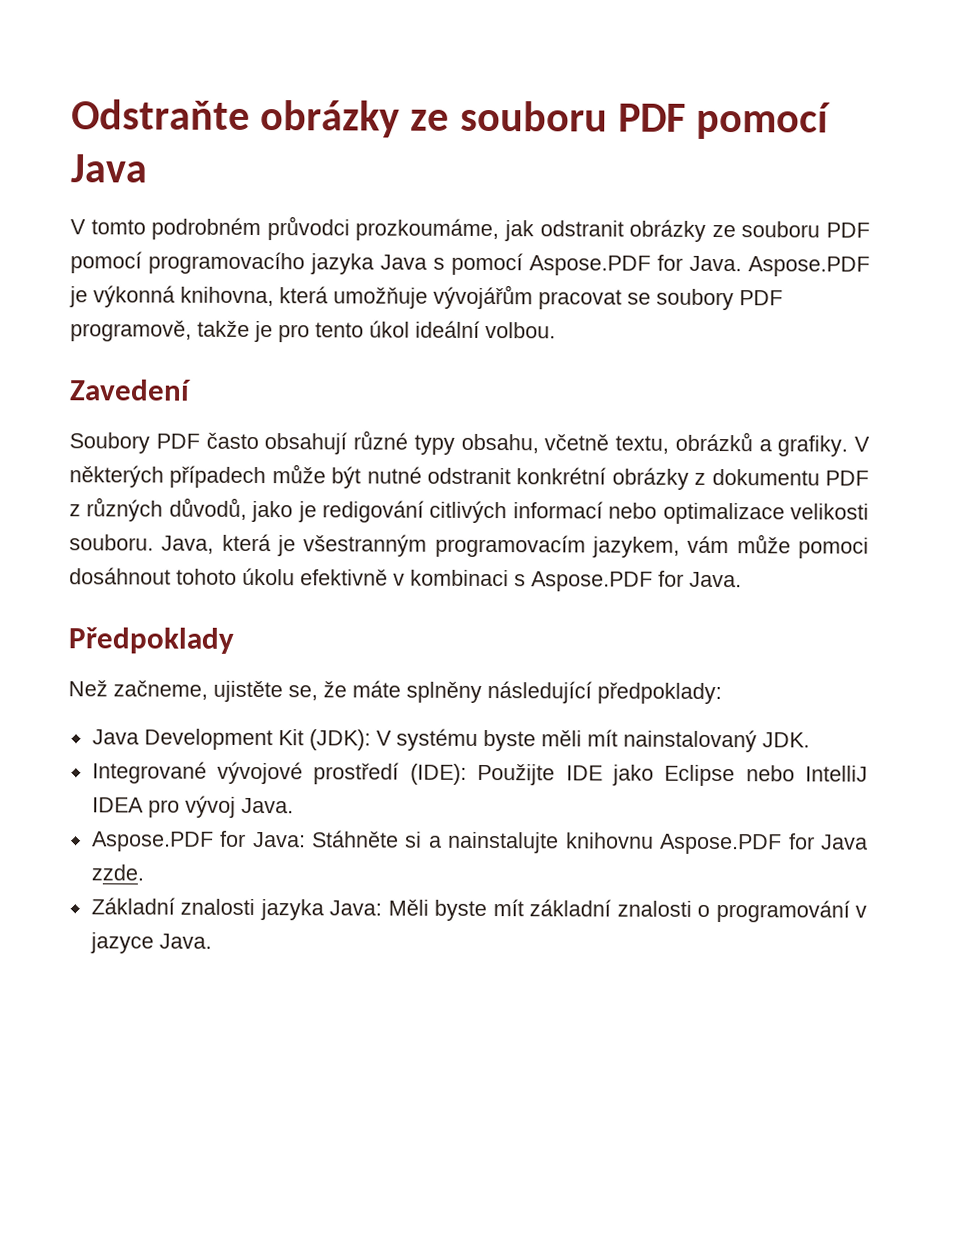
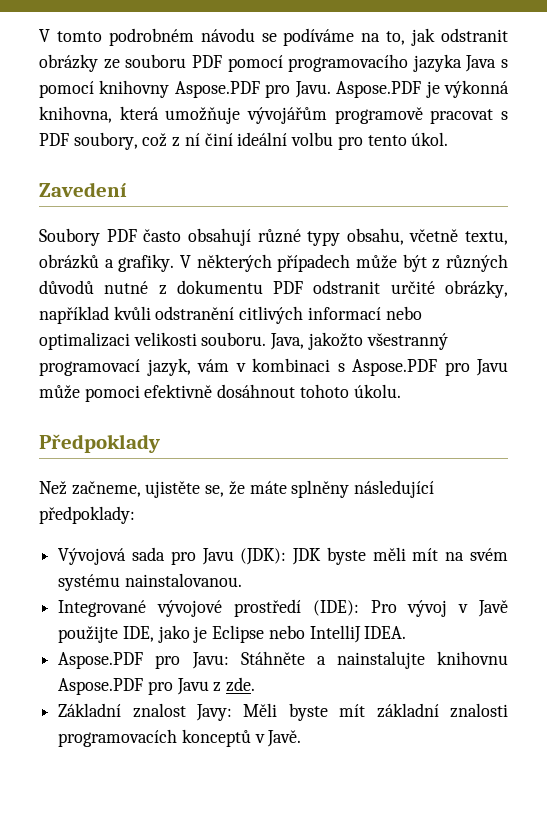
- Odstraňte obrázky ze souboru PDF pomocí Java
- V tomto podrobném průvodci prozkoumáme, jak odstranit obrázky ze souboru PDF pomocí programovacího jazyka Java s pomocí Aspose.PDF for Java.
+ V tomto podrobném návodu se podíváme na to, jak odstranit obrázky ze souboru PDF pomocí programovacího jazyka Java s pomocí knihovny Aspose.PDF pro Javu.
- Aspose.PDF je výkonná knihovna, která umožňuje vývojářům pracovat se soubory PDF programově, takže je pro tento úkol ideální volbou.
+ Aspose.PDF je výkonná knihovna, která umožňuje vývojářům programově pracovat s PDF soubory, což z ní činí ideální volbu pro tento úkol.
- V některých případech může být nutné odstranit konkrétní obrázky z dokumentu PDF z různých důvodů, jako je redigování citlivých informací nebo optimalizace velikosti souboru.
+ V některých případech může být z různých důvodů nutné z dokumentu PDF odstranit určité obrázky, například kvůli odstranění citlivých informací nebo optimalizaci velikosti souboru.
- Java, která je všestranným programovacím jazykem, vám může pomoci dosáhnout tohoto úkolu efektivně v kombinaci s Aspose.PDF for Java.
+ Java, jakožto všestranný programovací jazyk, vám v kombinaci s Aspose.PDF pro Javu může pomoci efektivně dosáhnout tohoto úkolu.
- Java Development Kit (JDK): V systému byste měli mít nainstalovaný JDK.
- Integrované vývojové prostředí (IDE): Použijte IDE jako Eclipse nebo IntelliJ IDEA pro vývoj Java.
- Aspose.PDF for Java: Stáhněte si a nainstalujte knihovnu Aspose.PDF for Java zzde.
- Základní znalosti jazyka Java: Měli byste mít základní znalosti o programování v jazyce Java.
+ Vývojová sada pro Javu (JDK): JDK byste měli mít na svém systému nainstalovanou.
+ Integrované vývojové prostředí (IDE): Pro vývoj v Javě použijte IDE, jako je Eclipse nebo IntelliJ IDEA.
+ Aspose.PDF pro Javu: Stáhněte a nainstalujte knihovnu Aspose.PDF pro Javu z zde.
+ Základní znalost Javy: Měli byste mít základní znalosti programovacích konceptů v Javě.

